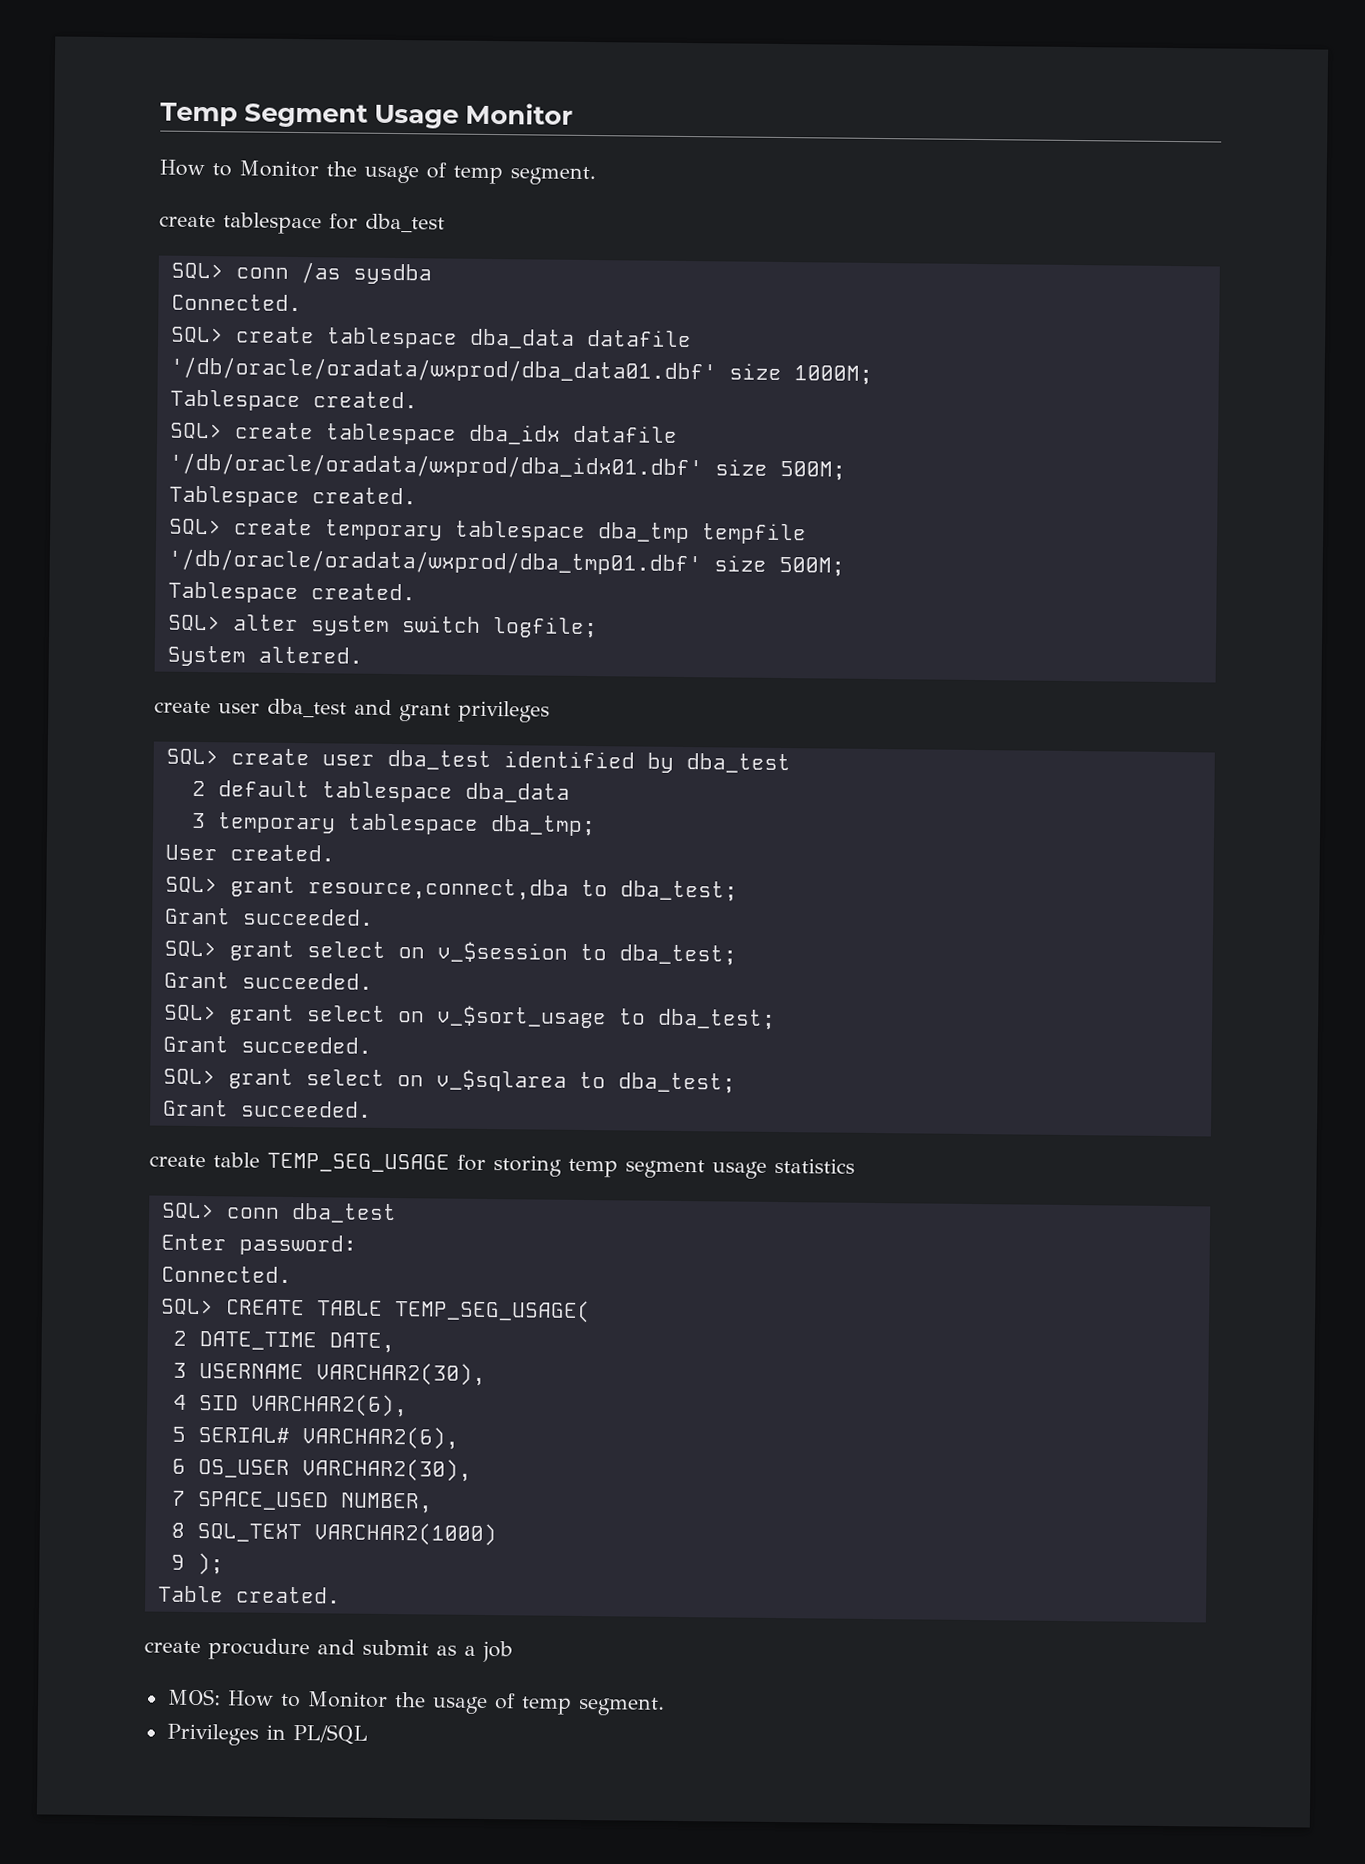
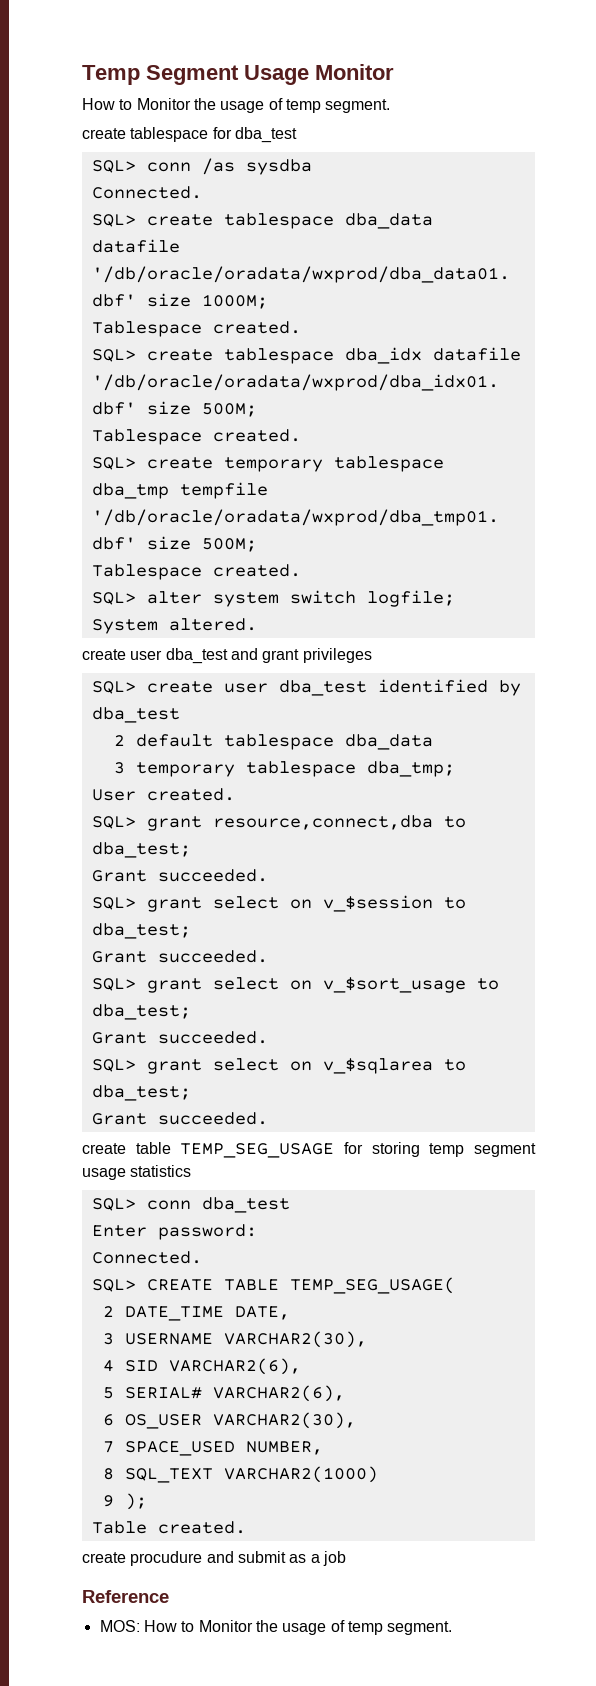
+ Reference
- Privileges in PL/SQL

